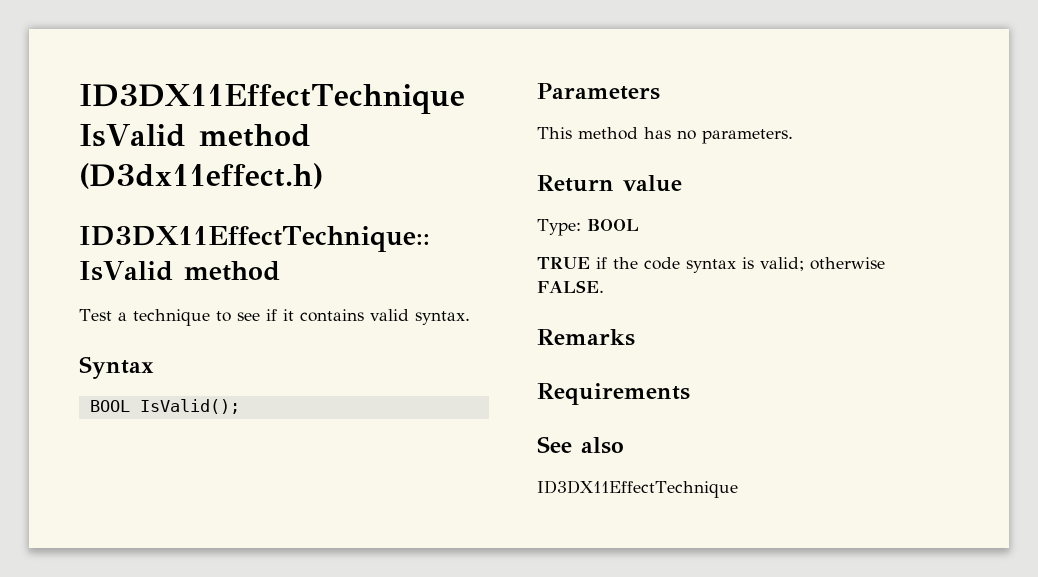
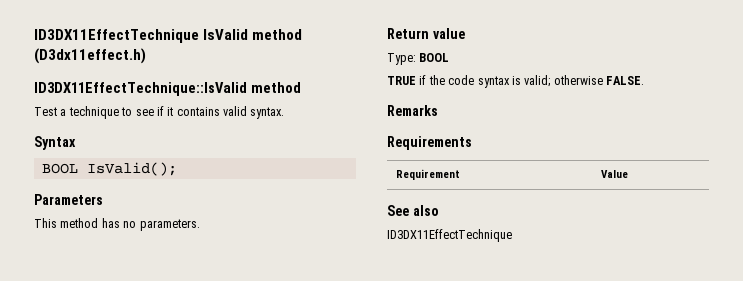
+ Requirement | Value

